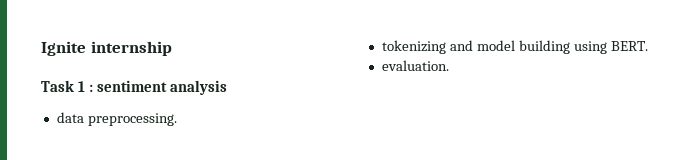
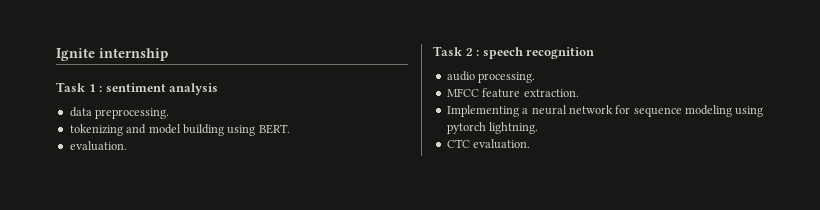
+ Task 2 : speech recognition
+ audio processing.
+ MFCC feature extraction.
+ Implementing a neural network for sequence modeling using pytorch lightning.
+ CTC evaluation.

